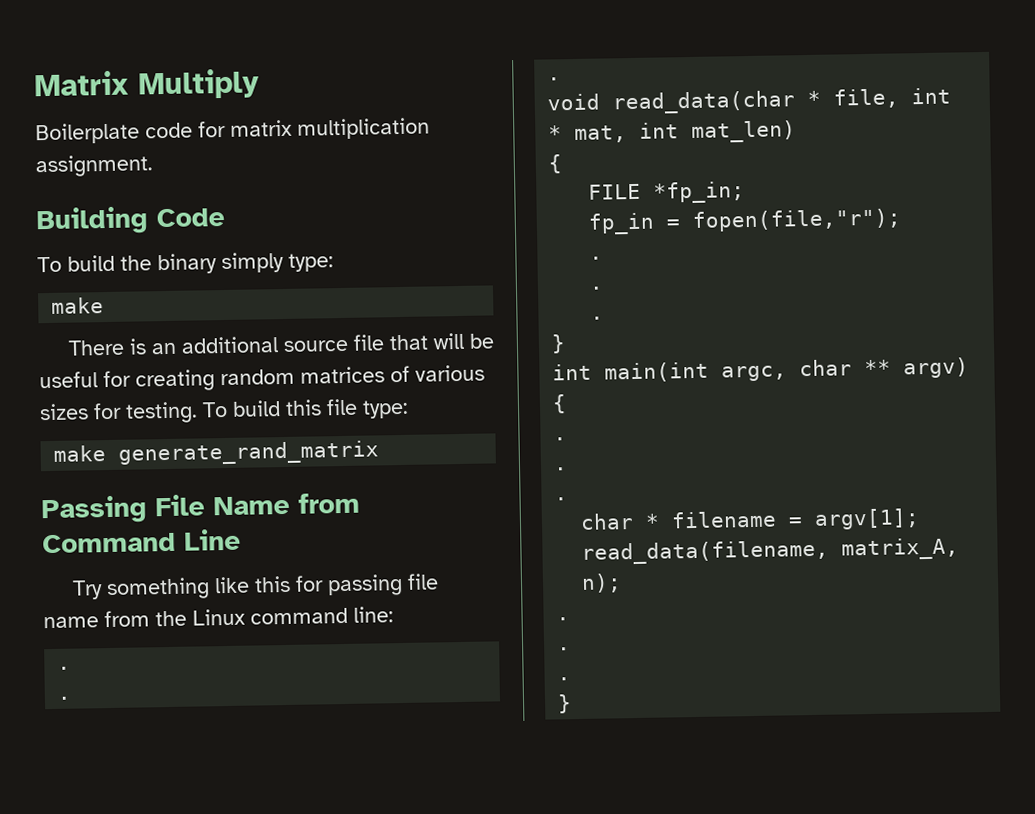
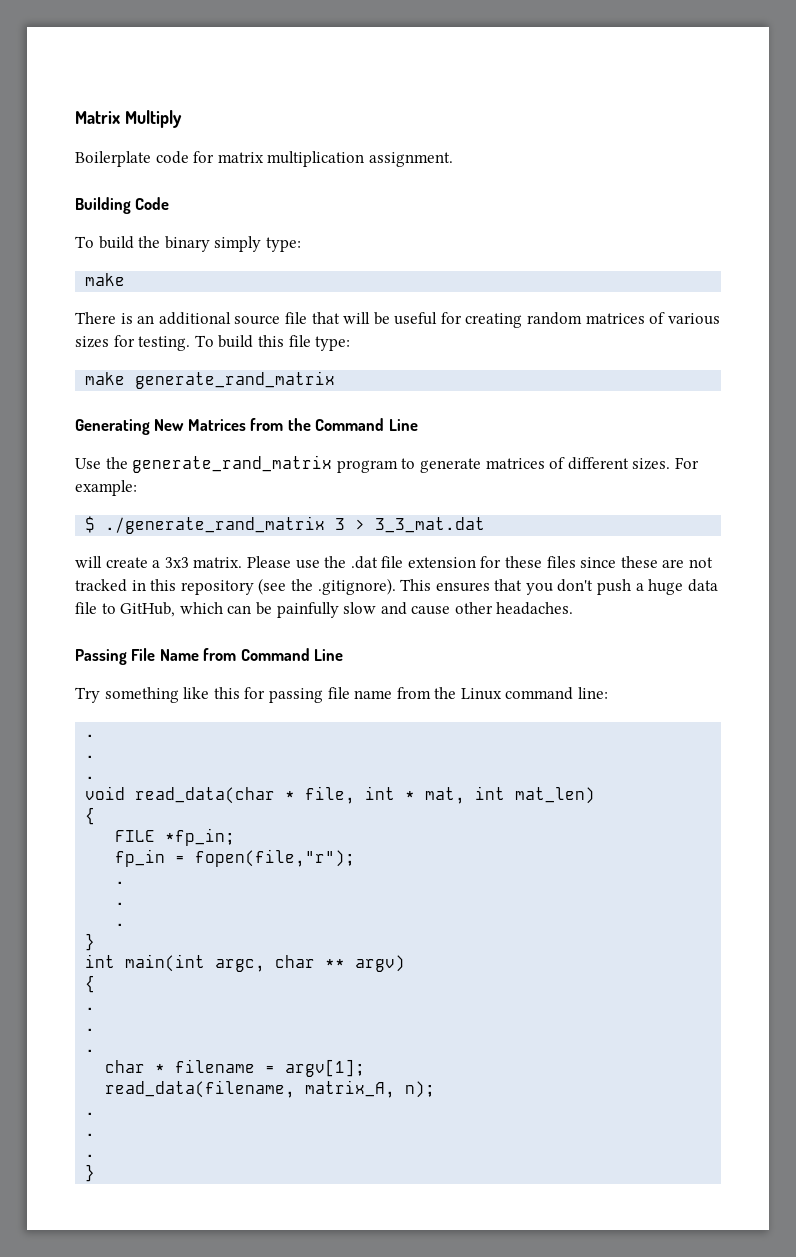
+ Generating New Matrices from the Command Line
+ Use the generate_rand_matrix program to generate matrices of different sizes. For example:
+ $ ./generate_rand_matrix 3 > 3_3_mat.dat
+ will create a 3x3 matrix. Please use the .dat file extension for these files since these are not tracked in this repository (see the .gitignore). This ensures that you don't push a huge data file to GitHub, which can be painfully slow and cause other headaches.

